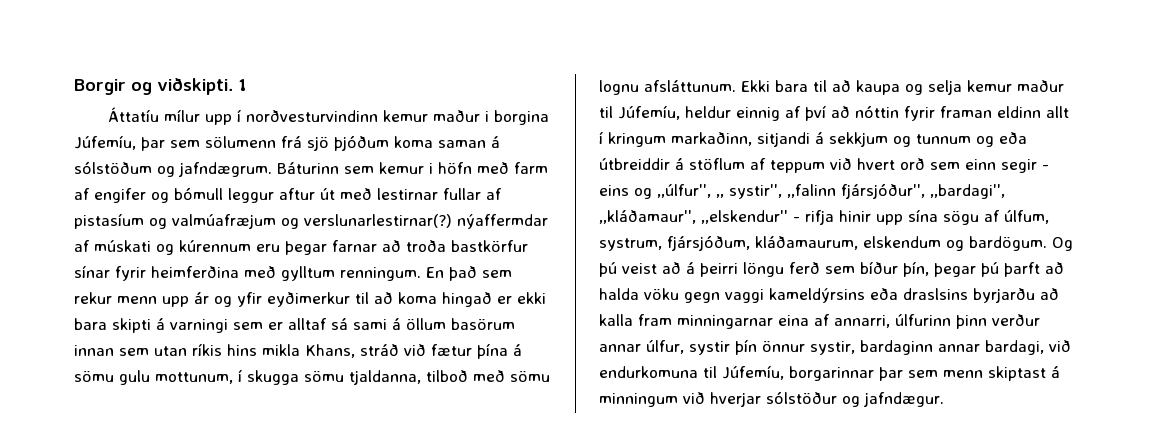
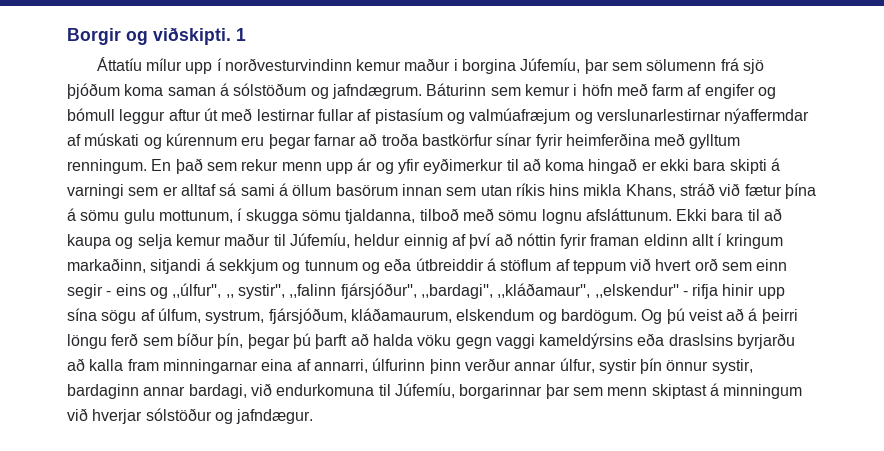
- Báturinn sem kemur i höfn með farm af engifer og bómull leggur aftur út með lestirnar fullar af pistasíum og valmúafræjum og verslunarlestirnar(?) nýaffermdar af múskati og kúrennum eru þegar farnar að troða bastkörfur sínar fyrir heimferðina með gylltum renningum.
+ Báturinn sem kemur i höfn með farm af engifer og bómull leggur aftur út með lestirnar fullar af pistasíum og valmúafræjum og verslunarlestirnar nýaffermdar af múskati og kúrennum eru þegar farnar að troða bastkörfur sínar fyrir heimferðina með gylltum renningum.

